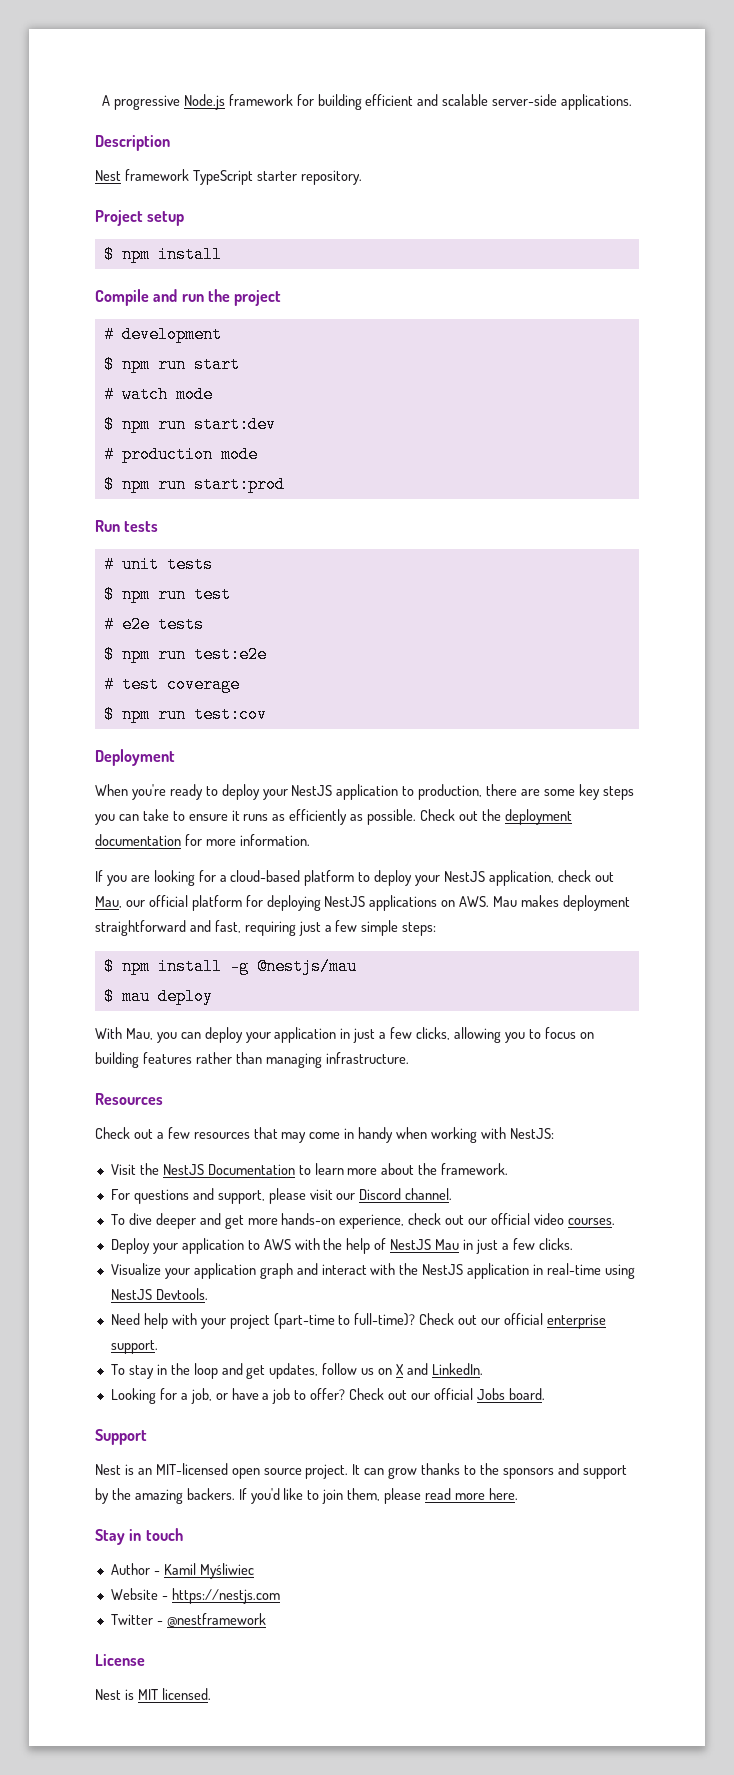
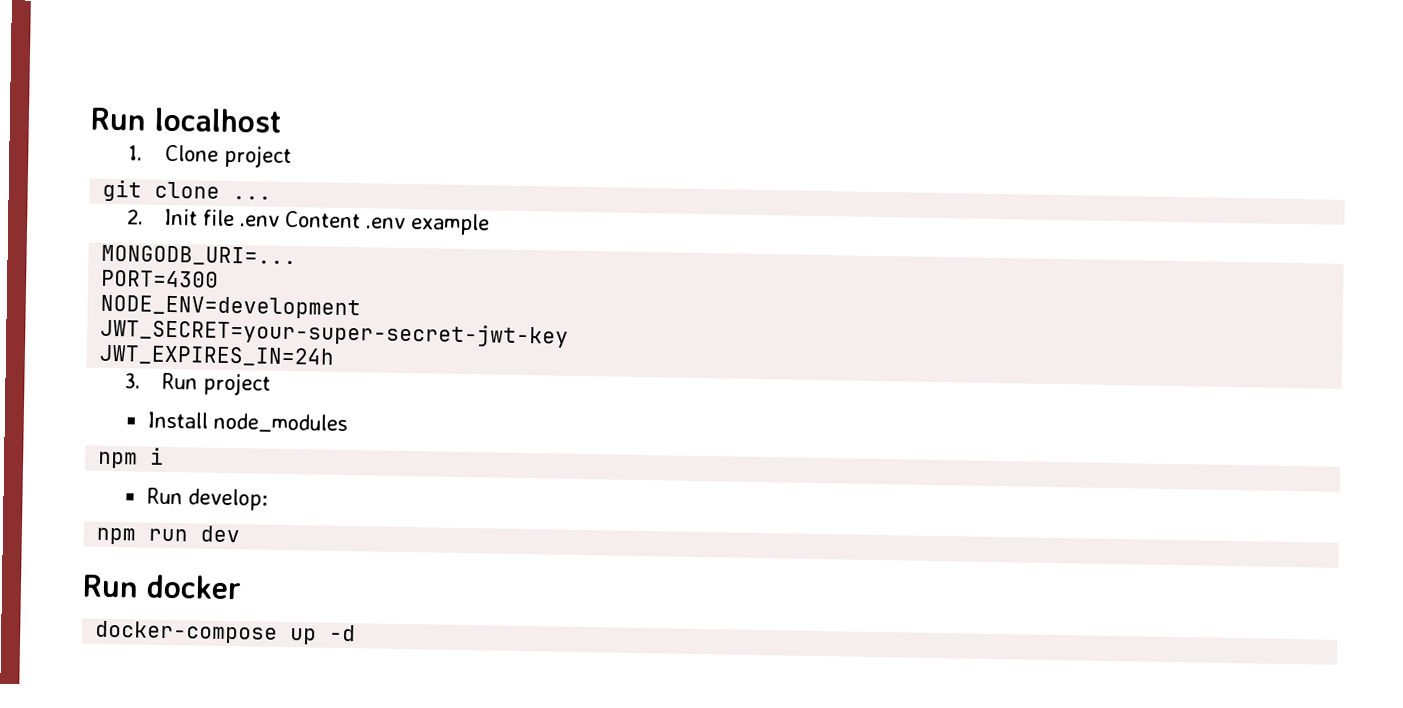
- A progressive Node.js framework for building efficient and scalable server-side applications.
- Description
- Nest framework TypeScript starter repository.
- Project setup
- $ npm install
- Compile and run the project
- # development
- $ npm run start
- # watch mode
- $ npm run start:dev
- # production mode
- $ npm run start:prod
- Run tests
- # unit tests
- $ npm run test
- # e2e tests
- $ npm run test:e2e
- # test coverage
- $ npm run test:cov
- Deployment
- When you're ready to deploy your NestJS application to production, there are some key steps you can take to ensure it runs as efficiently as possible. Check out the deployment documentation for more information.
- If you are looking for a cloud-based platform to deploy your NestJS application, check out Mau, our official platform for deploying NestJS applications on AWS. Mau makes deployment straightforward and fast, requiring just a few simple steps:
- $ npm install -g @nestjs/mau
- $ mau deploy
- With Mau, you can deploy your application in just a few clicks, allowing you to focus on building features rather than managing infrastructure.
- Resources
- Check out a few resources that may come in handy when working with NestJS:
- Visit the NestJS Documentation to learn more about the framework.
- For questions and support, please visit our Discord channel.
- To dive deeper and get more hands-on experience, check out our official video courses.
- Deploy your application to AWS with the help of NestJS Mau in just a few clicks.
- Visualize your application graph and interact with the NestJS application in real-time using NestJS Devtools.
- Need help with your project (part-time to full-time)? Check out our official enterprise support.
- To stay in the loop and get updates, follow us on X and LinkedIn.
- Looking for a job, or have a job to offer? Check out our official Jobs board.
- Support
- Nest is an MIT-licensed open source project. It can grow thanks to the sponsors and support by the amazing backers. If you'd like to join them, please read more here.
- Stay in touch
- Author - Kamil Myśliwiec
- Website - https://nestjs.com
- Twitter - @nestframework
- License
- Nest is MIT licensed.
+ Run localhost
+ 1. Clone project
+ git clone ...
+ 2. Init file .env Content .env example
+ MONGODB_URI=...
+ PORT=4300
+ NODE_ENV=development
+ JWT_SECRET=your-super-secret-jwt-key
+ JWT_EXPIRES_IN=24h
+ 3. Run project
+ Install node_modules
+ npm i
+ Run develop:
+ npm run dev
+ Run docker
+ docker-compose up -d

